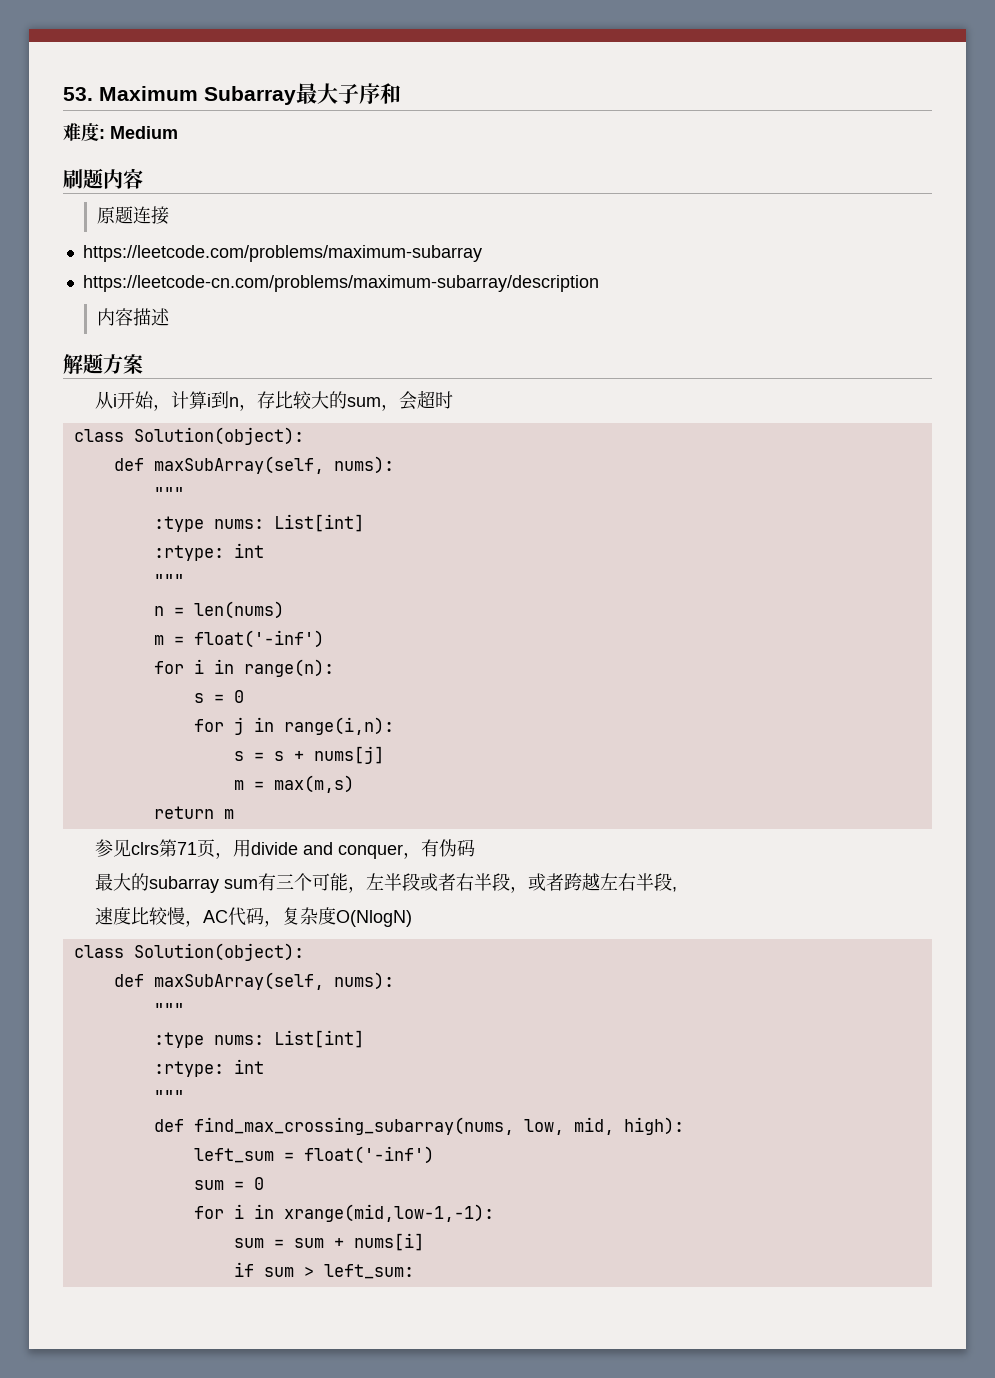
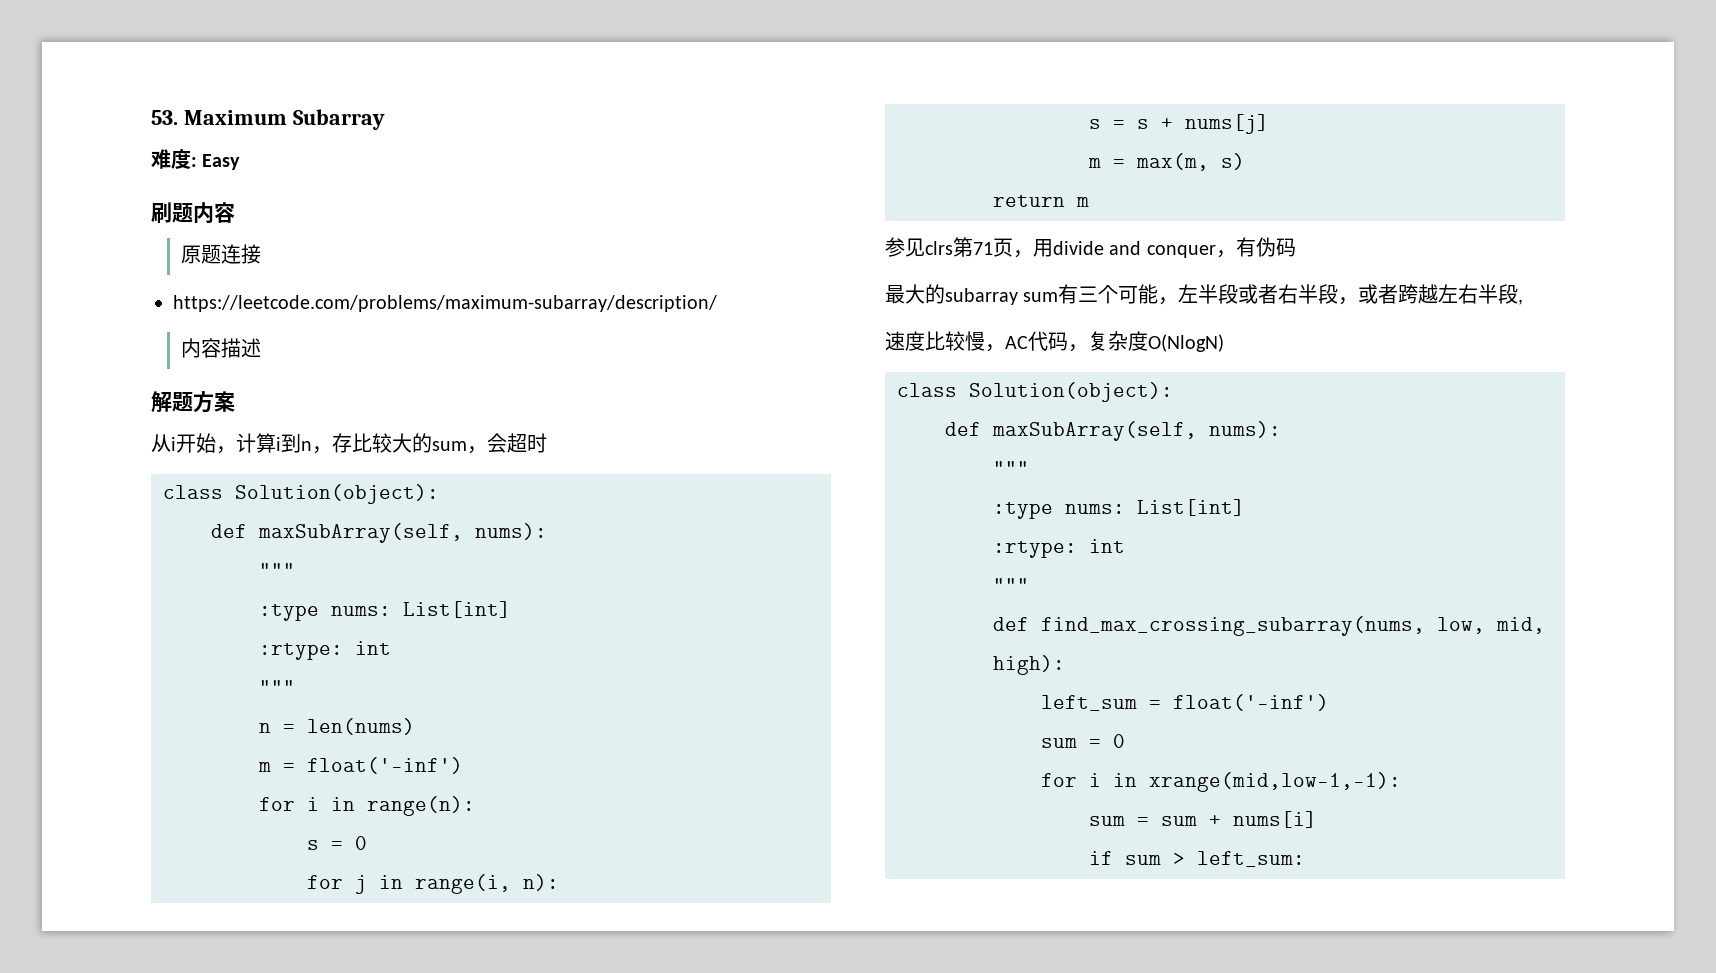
- 53. Maximum Subarray最大子序和
+ 53. Maximum Subarray
- 难度: Medium
+ 难度: Easy
- https://leetcode.com/problems/maximum-subarray
- https://leetcode-cn.com/problems/maximum-subarray/description
+ https://leetcode.com/problems/maximum-subarray/description/
- for j in range(i,n):
+ for j in range(i, n):
- m = max(m,s)
+ m = max(m, s)

